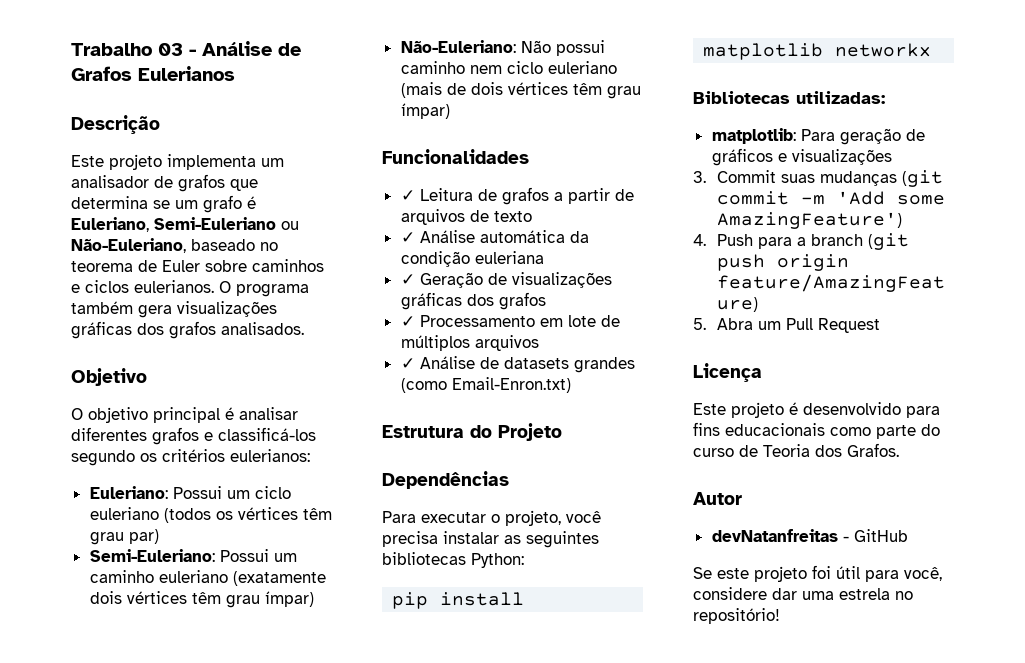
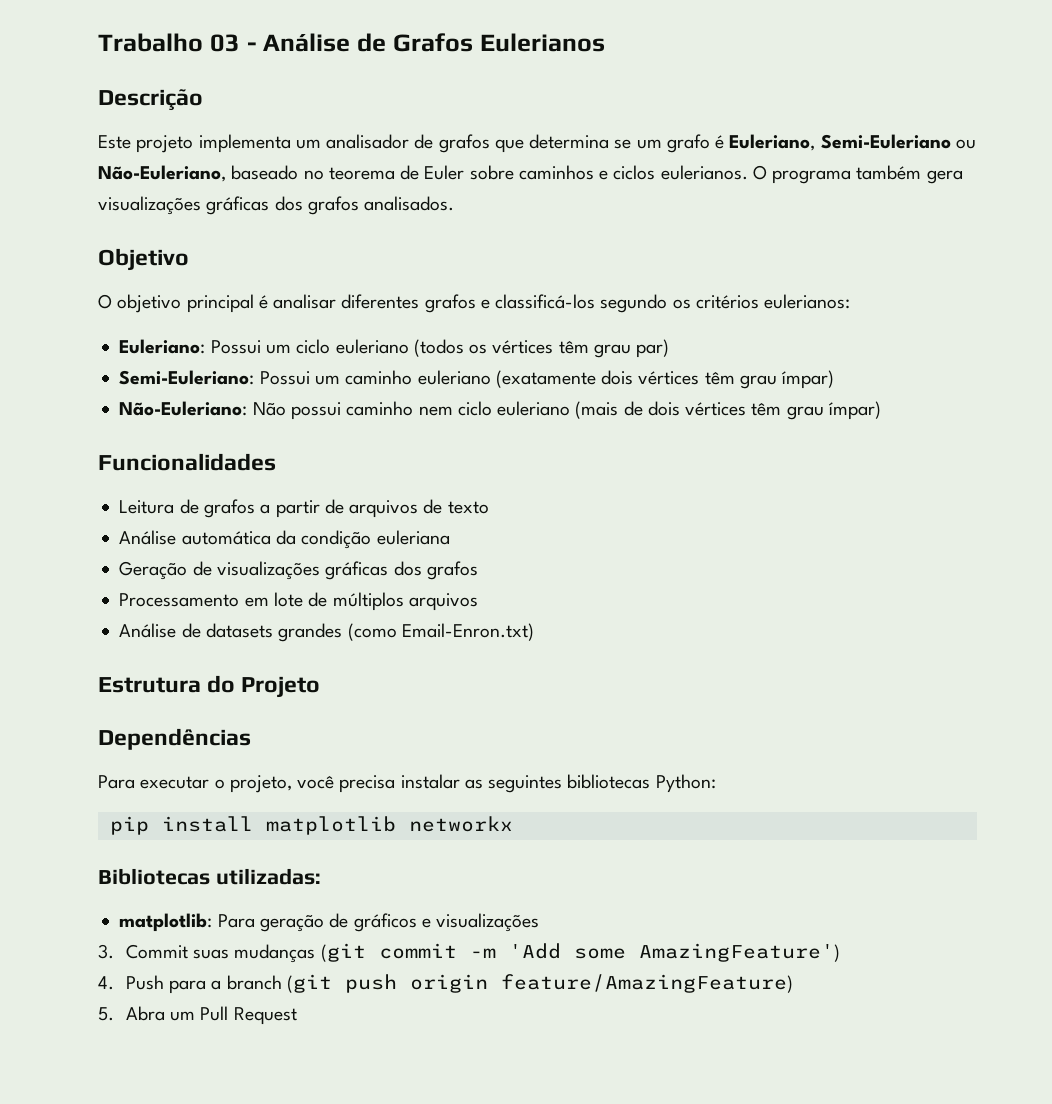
- ✓ Leitura de grafos a partir de arquivos de texto
+ Leitura de grafos a partir de arquivos de texto
- ✓ Análise automática da condição euleriana
+ Análise automática da condição euleriana
- ✓ Geração de visualizações gráficas dos grafos
+ Geração de visualizações gráficas dos grafos
- ✓ Processamento em lote de múltiplos arquivos
+ Processamento em lote de múltiplos arquivos
- ✓ Análise de datasets grandes (como Email-Enron.txt)
+ Análise de datasets grandes (como Email-Enron.txt)
- Licença
- Este projeto é desenvolvido para fins educacionais como parte do curso de Teoria dos Grafos.
- Autor
- devNatanfreitas - GitHub
- Se este projeto foi útil para você, considere dar uma estrela no repositório!

